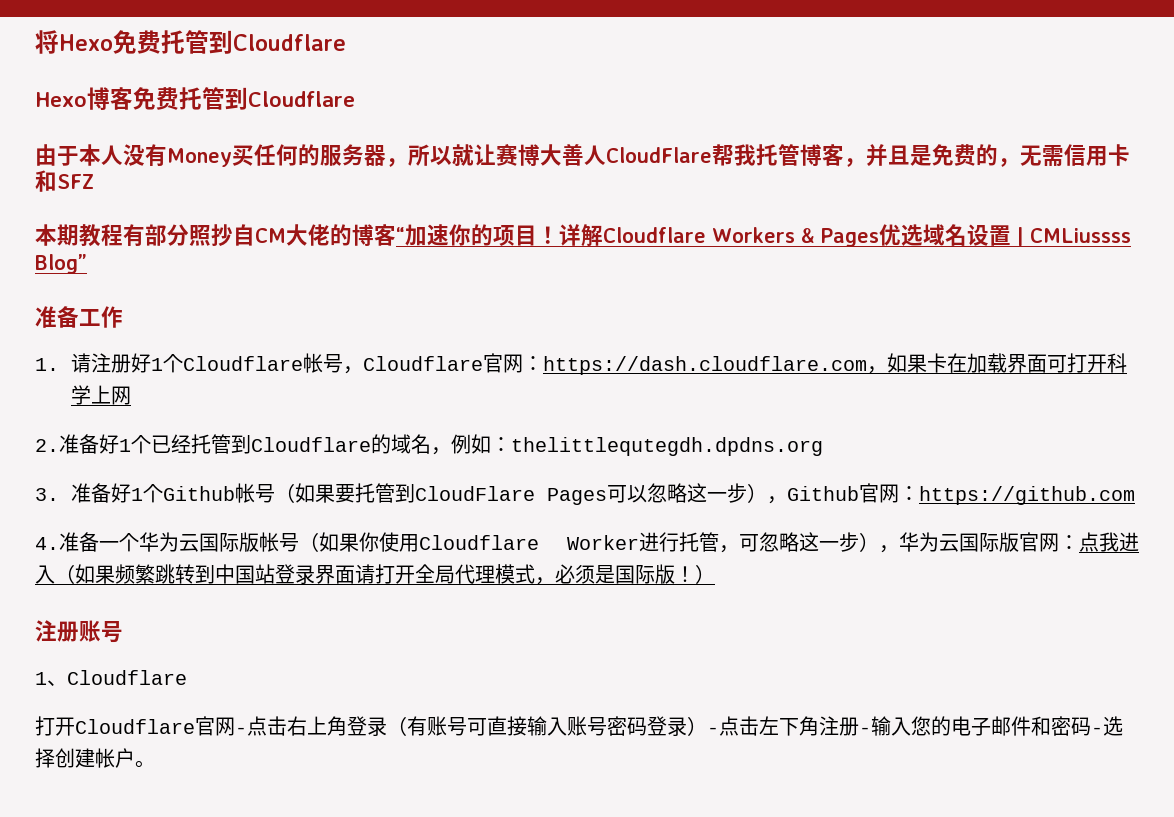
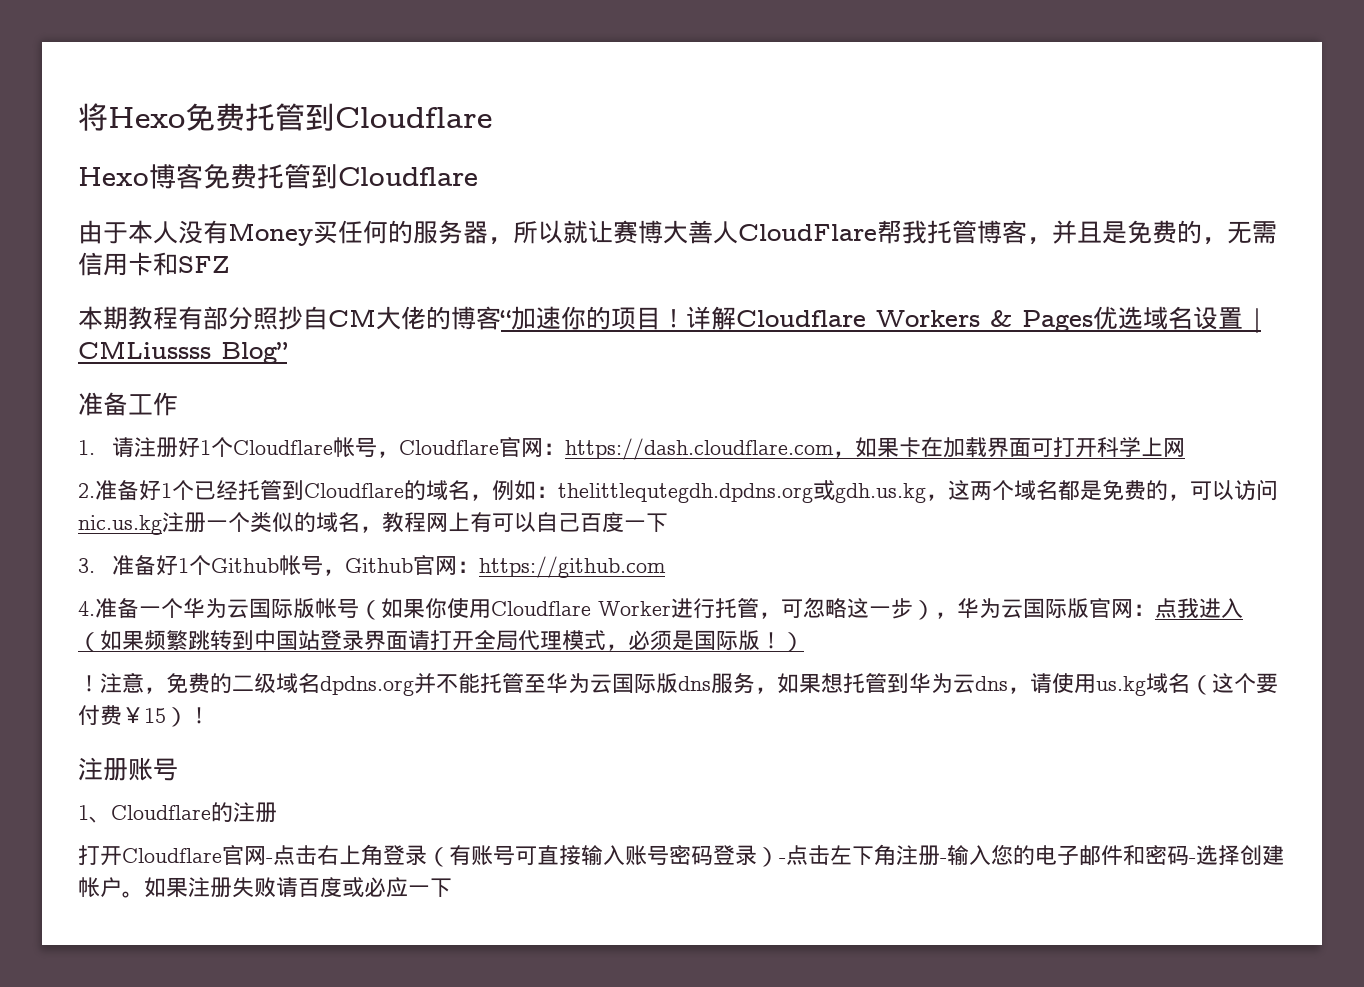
- 2.准备好1个已经托管到Cloudflare的域名，例如：thelittlequtegdh.dpdns.org
+ 2.准备好1个已经托管到Cloudflare的域名，例如：thelittlequtegdh.dpdns.org或gdh.us.kg，这两个域名都是免费的，可以访问nic.us.kg注册一个类似的域名，教程网上有可以自己百度一下
- 3.准备好1个Github帐号（如果要托管到CloudFlare Pages可以忽略这一步），Github官网：https://github.com
+ 3.准备好1个Github帐号，Github官网：https://github.com
+ ！注意，免费的二级域名dpdns.org并不能托管至华为云国际版dns服务，如果想托管到华为云dns，请使用us.kg域名（这个要付费￥15）！
- 1、Cloudflare
+ 1、Cloudflare的注册
+ 如果注册失败请百度或必应一下

